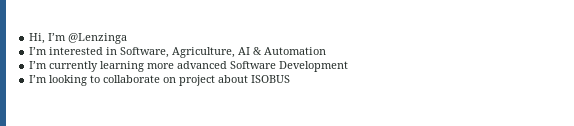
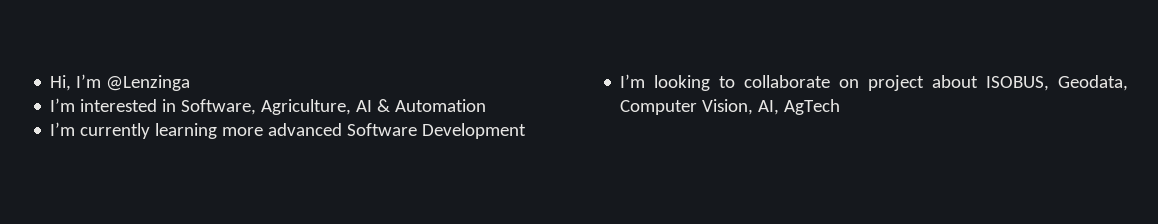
- I’m looking to collaborate on project about ISOBUS
+ I’m looking to collaborate on project about ISOBUS, Geodata, Computer Vision, AI, AgTech

